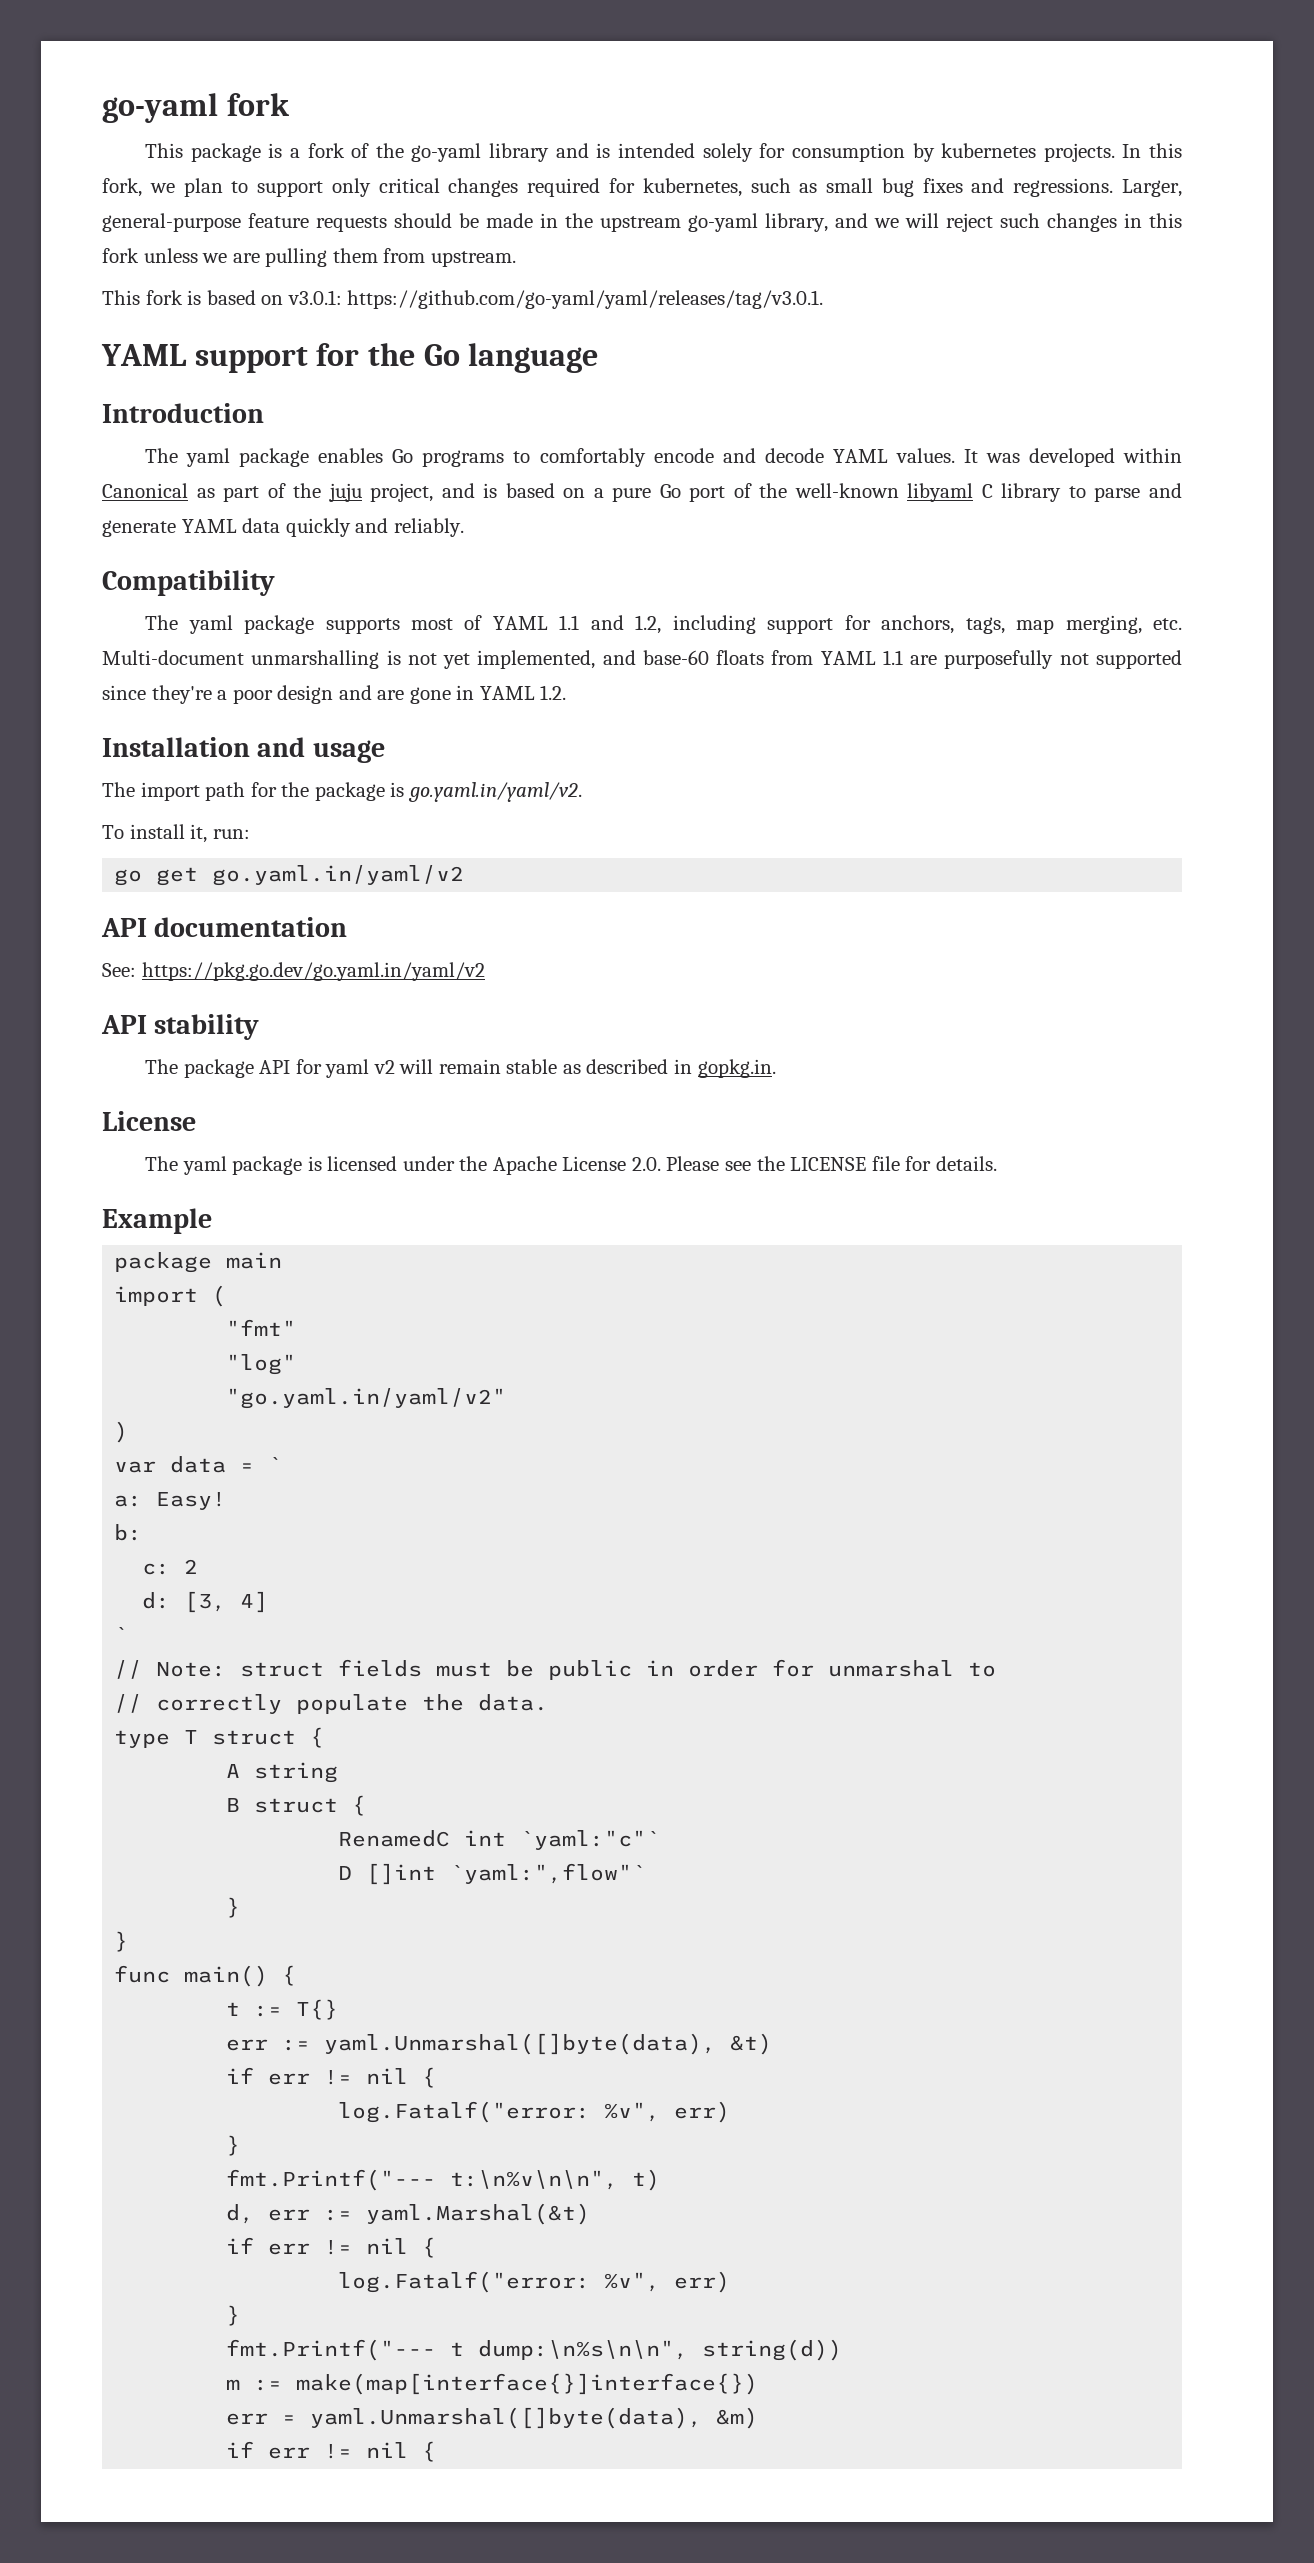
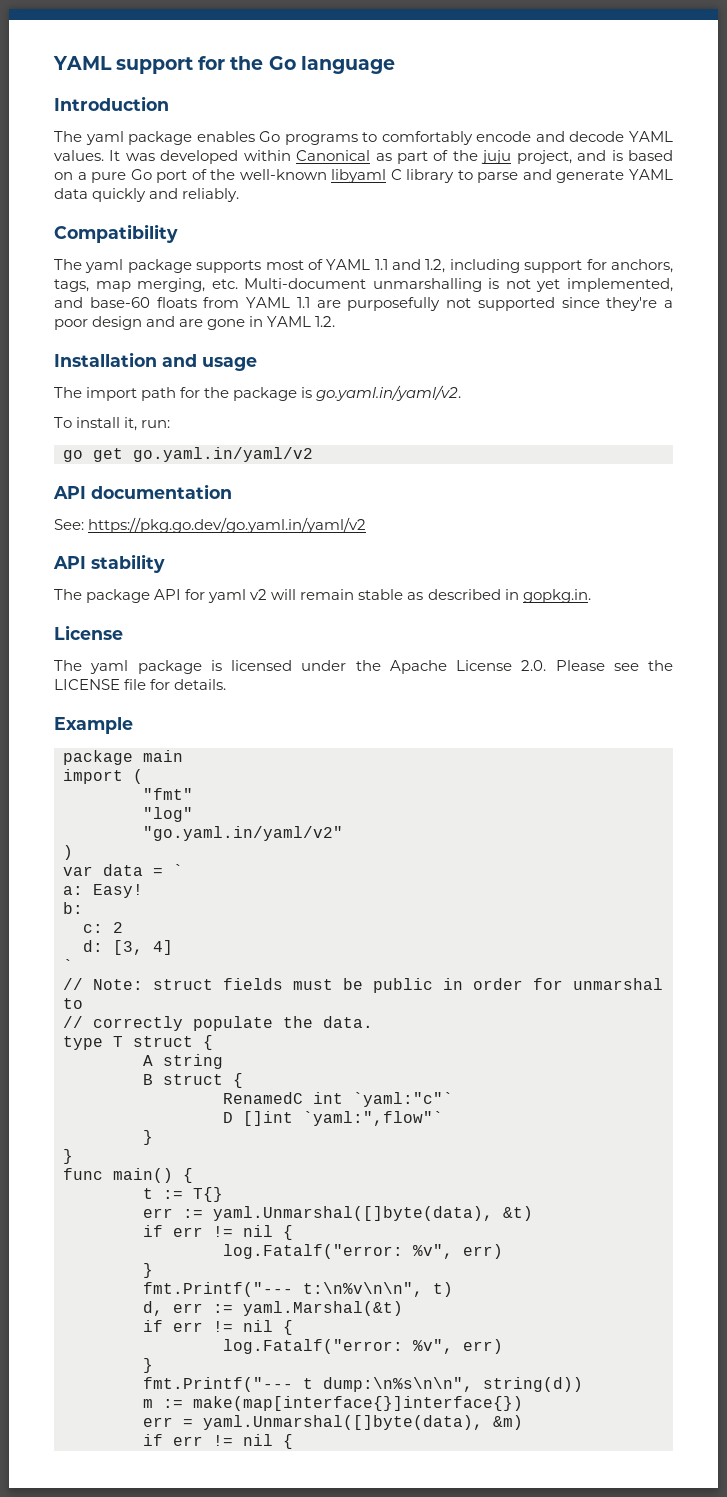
- go-yaml fork
- This package is a fork of the go-yaml library and is intended solely for consumption by kubernetes projects. In this fork, we plan to support only critical changes required for kubernetes, such as small bug fixes and regressions. Larger, general-purpose feature requests should be made in the upstream go-yaml library, and we will reject such changes in this fork unless we are pulling them from upstream.
- This fork is based on v3.0.1: https://github.com/go-yaml/yaml/releases/tag/v3.0.1.

